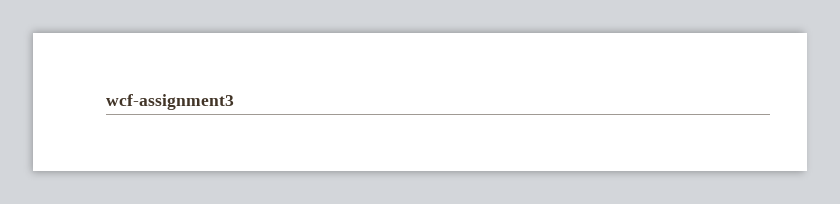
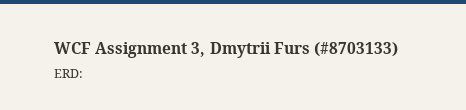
- wcf-assignment3
+ WCF Assignment 3, Dmytrii Furs (#8703133)
+ ERD:

